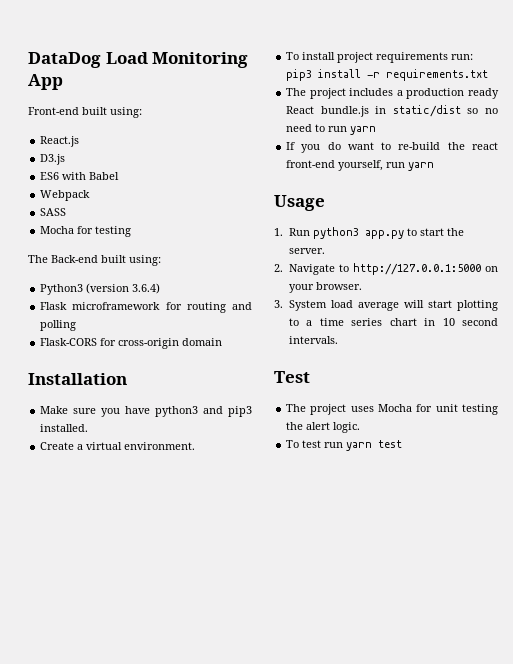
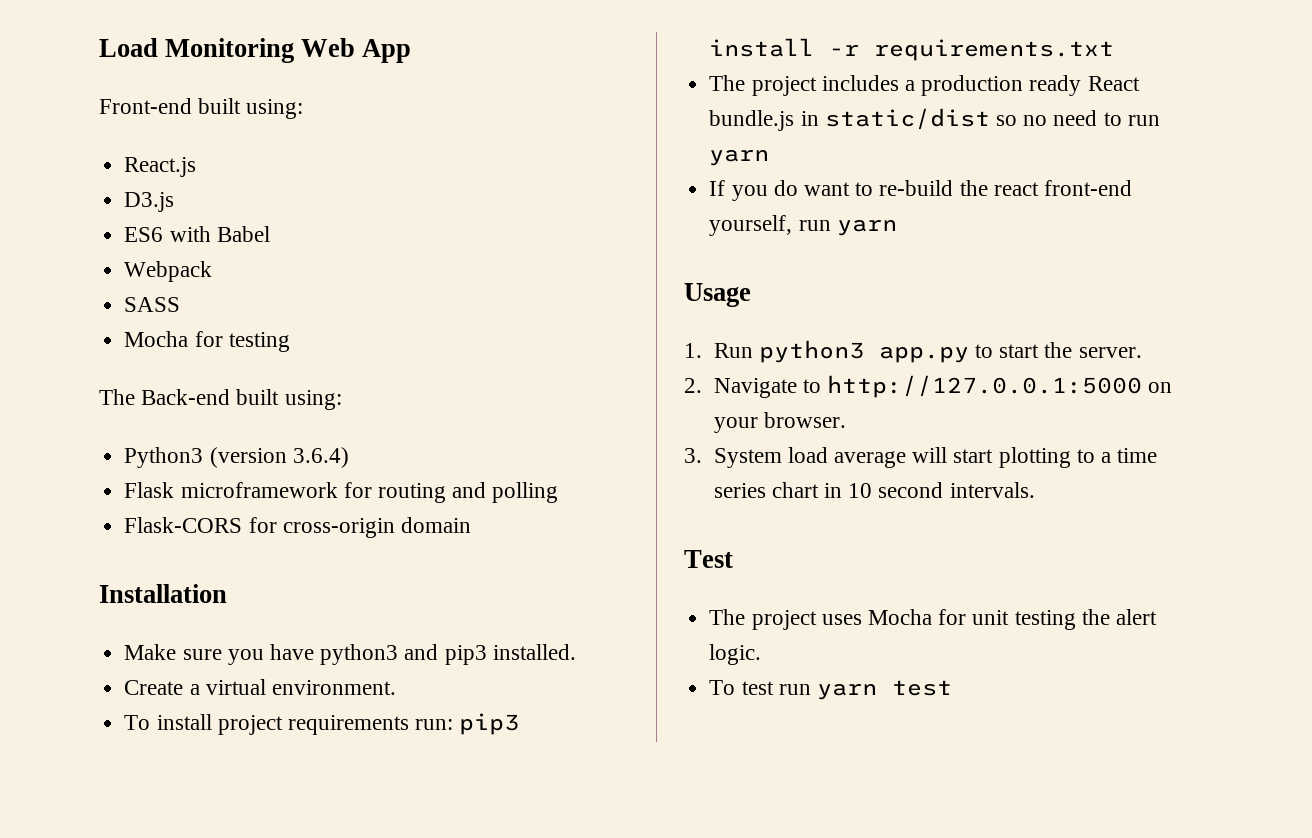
- DataDog Load Monitoring App
+ Load Monitoring Web App

